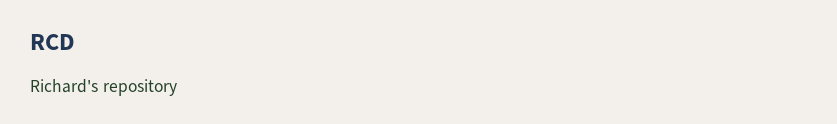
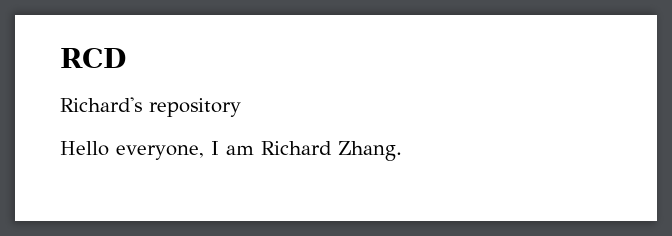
+ Hello everyone, I am Richard Zhang.

